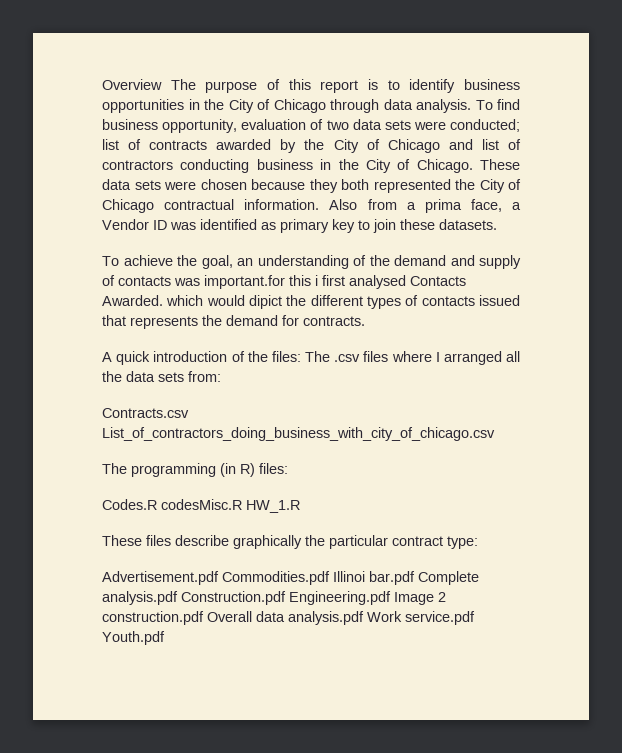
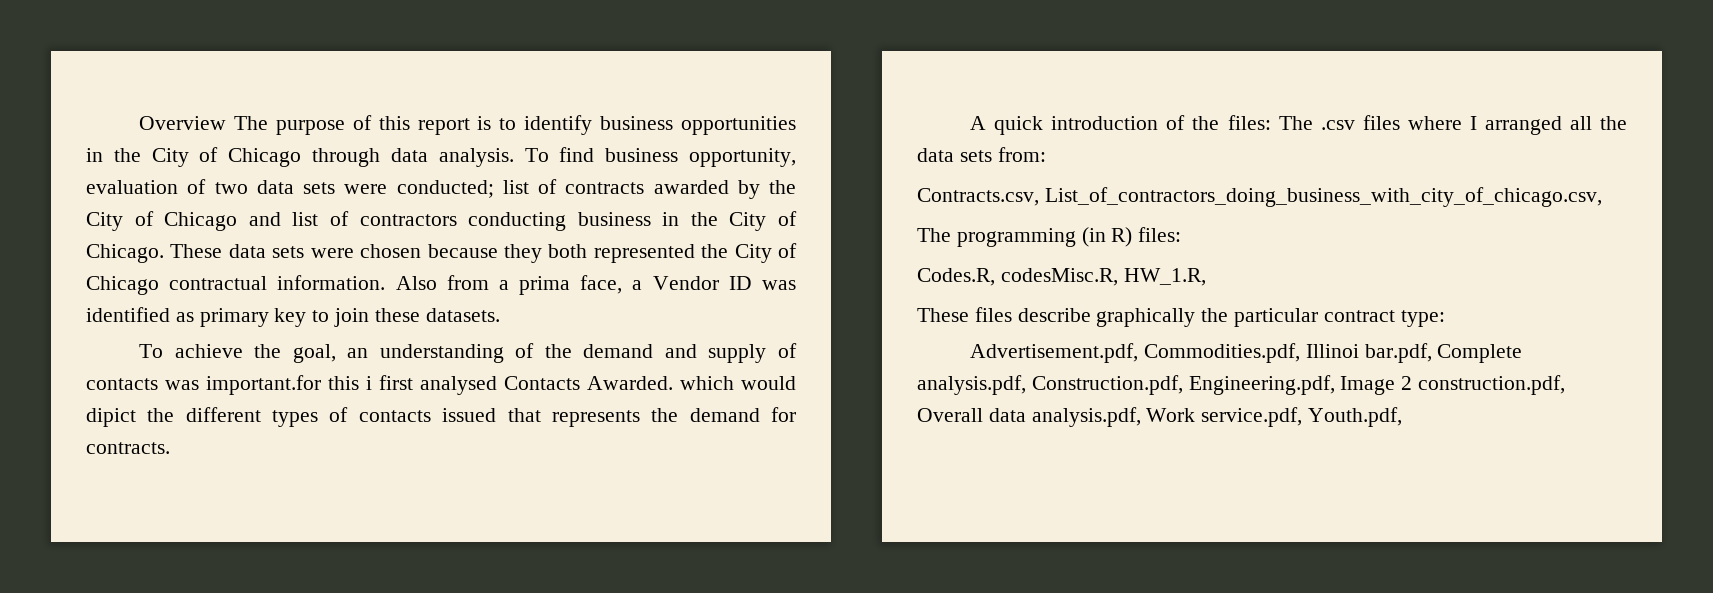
- Contracts.csv List_of_contractors_doing_business_with_city_of_chicago.csv
+ Contracts.csv, List_of_contractors_doing_business_with_city_of_chicago.csv,
- Codes.R codesMisc.R HW_1.R
+ Codes.R, codesMisc.R, HW_1.R,
- Advertisement.pdf Commodities.pdf Illinoi bar.pdf Complete analysis.pdf Construction.pdf Engineering.pdf Image 2 construction.pdf Overall data analysis.pdf Work service.pdf Youth.pdf
+ Advertisement.pdf, Commodities.pdf, Illinoi bar.pdf, Complete analysis.pdf, Construction.pdf, Engineering.pdf, Image 2 construction.pdf, Overall data analysis.pdf, Work service.pdf, Youth.pdf,

